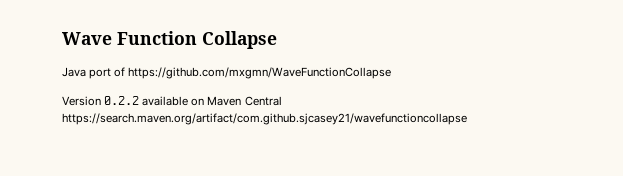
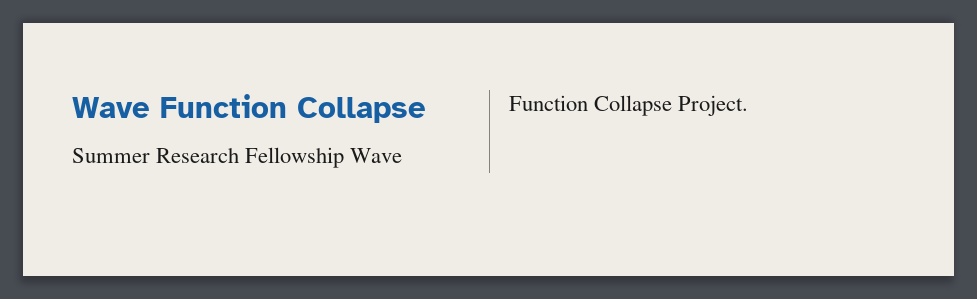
- Java port of https://github.com/mxgmn/WaveFunctionCollapse
- Version 0.2.2 available on Maven Central https://search.maven.org/artifact/com.github.sjcasey21/wavefunctioncollapse
+ Summer Research Fellowship Wave Function Collapse Project.

